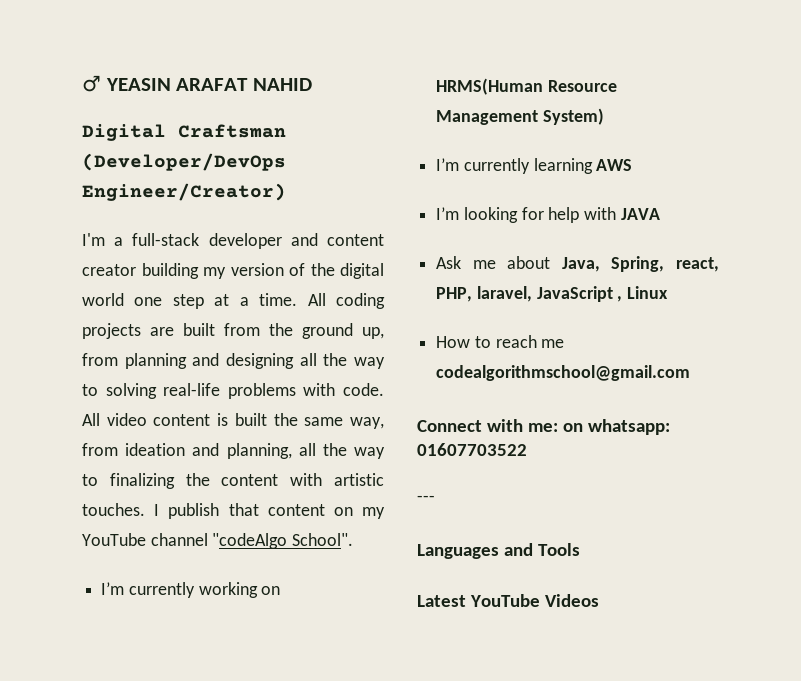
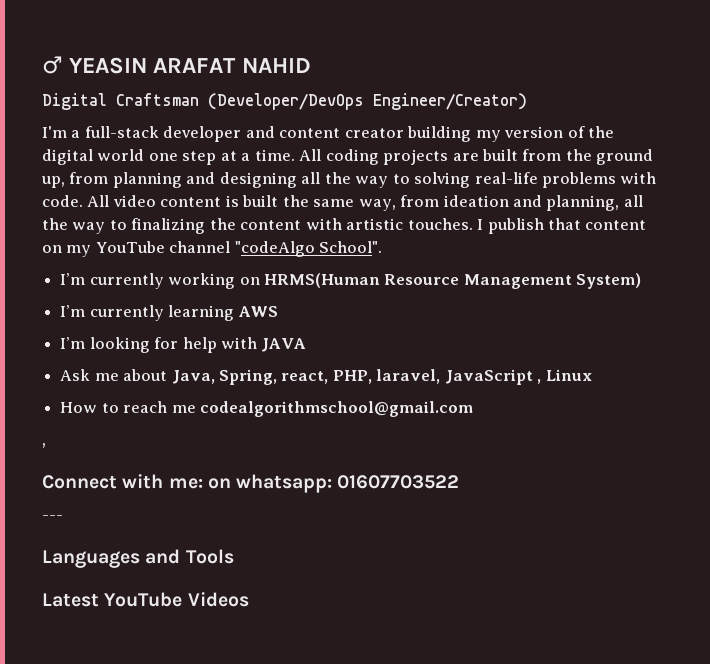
  How to reach me codealgorithmschool@gmail.com
+ ,

